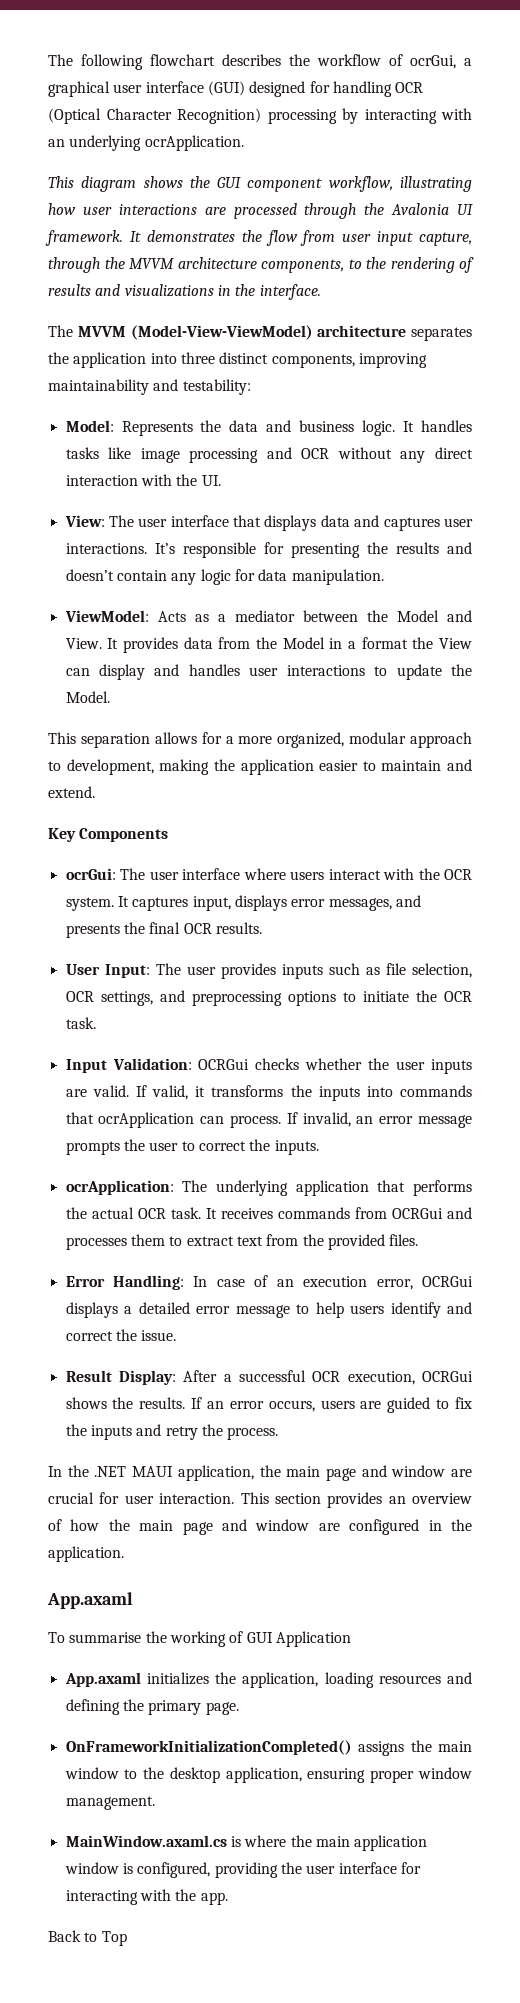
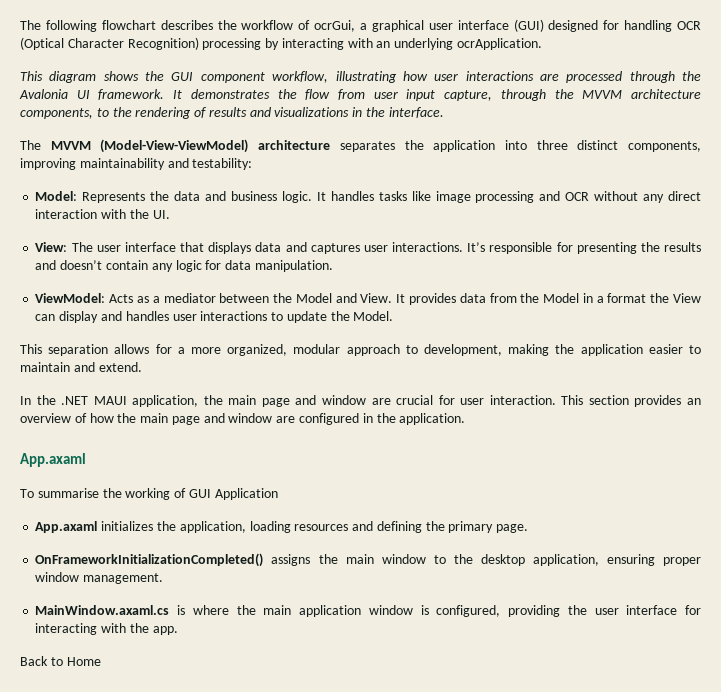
- Key Components
- ocrGui: The user interface where users interact with the OCR system. It captures input, displays error messages, and presents the final OCR results.
- User Input: The user provides inputs such as file selection, OCR settings, and preprocessing options to initiate the OCR task.
- Input Validation: OCRGui checks whether the user inputs are valid. If valid, it transforms the inputs into commands that ocrApplication can process. If invalid, an error message prompts the user to correct the inputs.
- ocrApplication: The underlying application that performs the actual OCR task. It receives commands from OCRGui and processes them to extract text from the provided files.
- Error Handling: In case of an execution error, OCRGui displays a detailed error message to help users identify and correct the issue.
- Result Display: After a successful OCR execution, OCRGui shows the results. If an error occurs, users are guided to fix the inputs and retry the process.
- Back to Top
+ Back to Home

